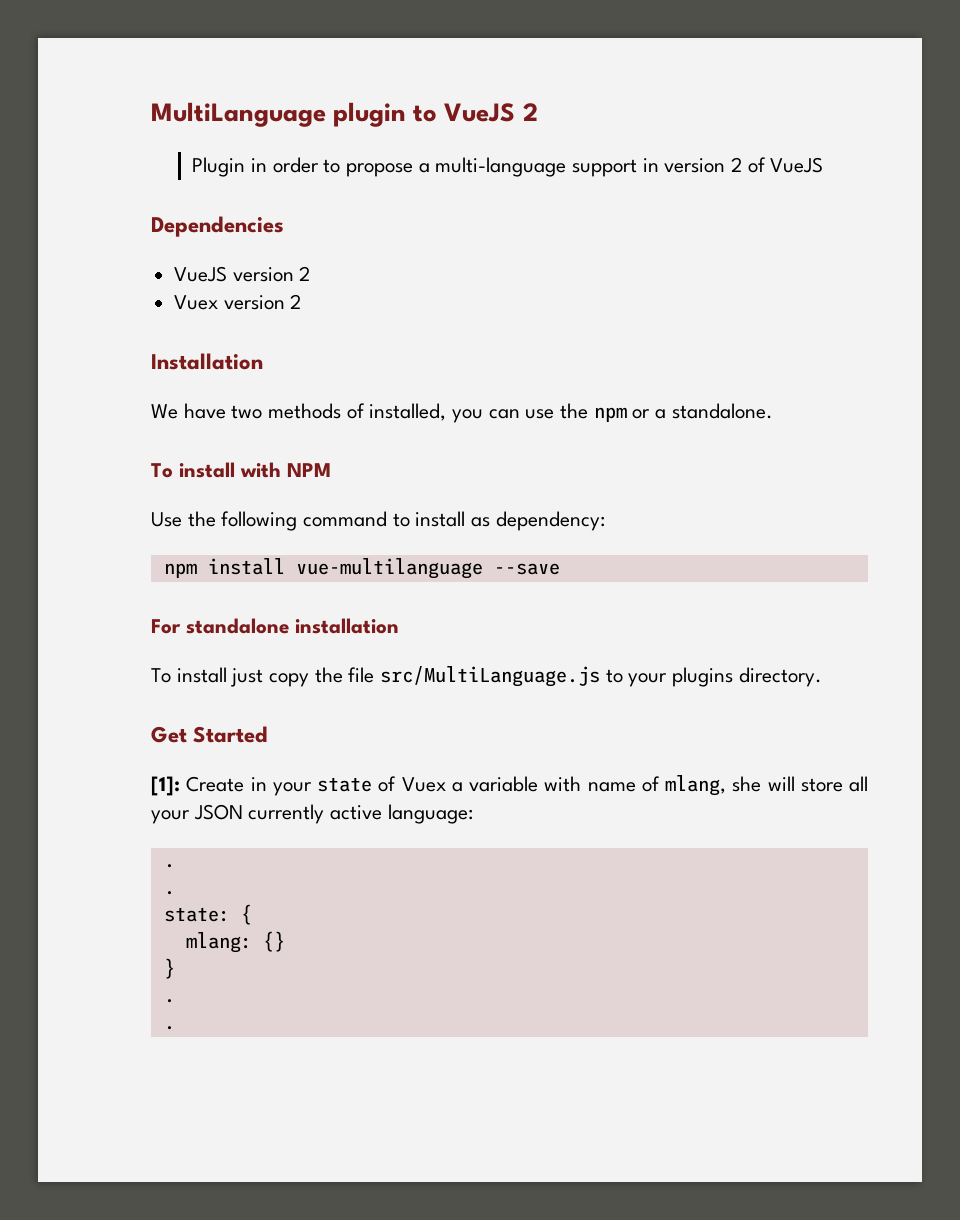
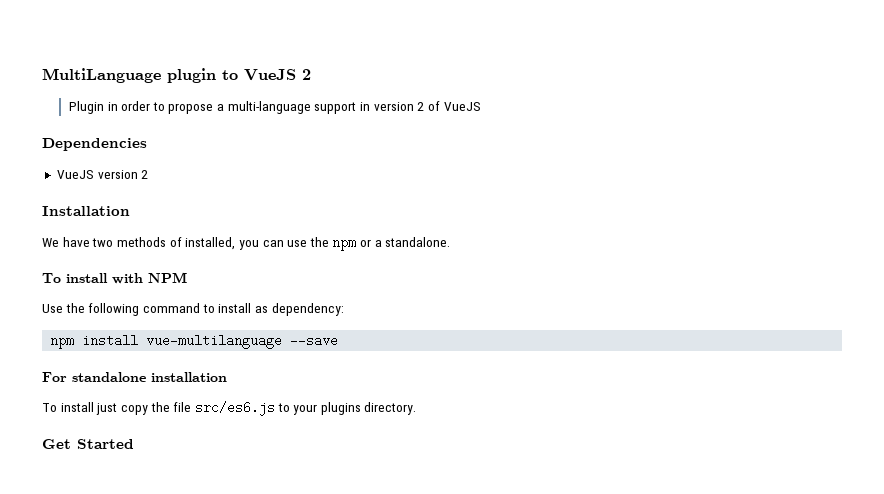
- Vuex version 2
- To install just copy the file src/MultiLanguage.js to your plugins directory.
+ To install just copy the file src/es6.js to your plugins directory.
- [1]: Create in your state of Vuex a variable with name of mlang, she will store all your JSON currently active language:
- .
- .
- state: {
- mlang: {}
- }
- .
- .

